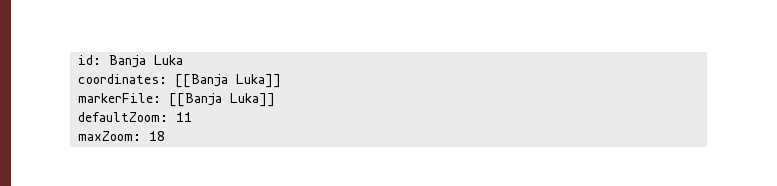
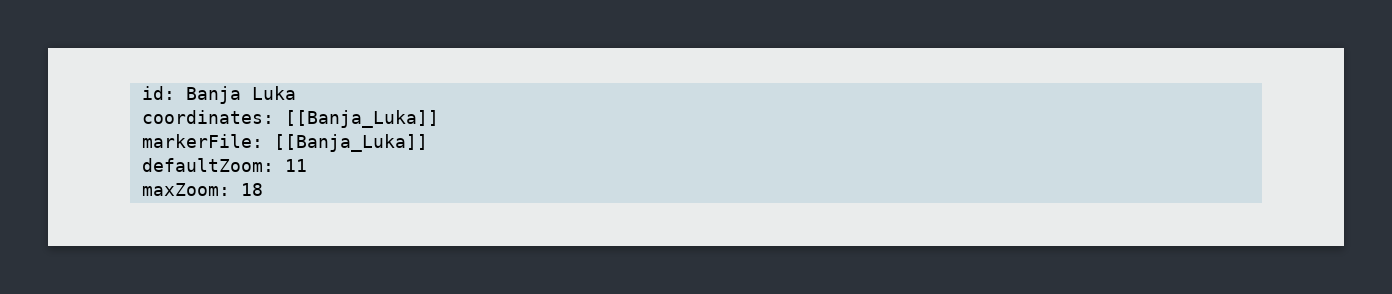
- coordinates: [[Banja Luka]]
+ coordinates: [[Banja_Luka]]
- markerFile: [[Banja Luka]]
+ markerFile: [[Banja_Luka]]

